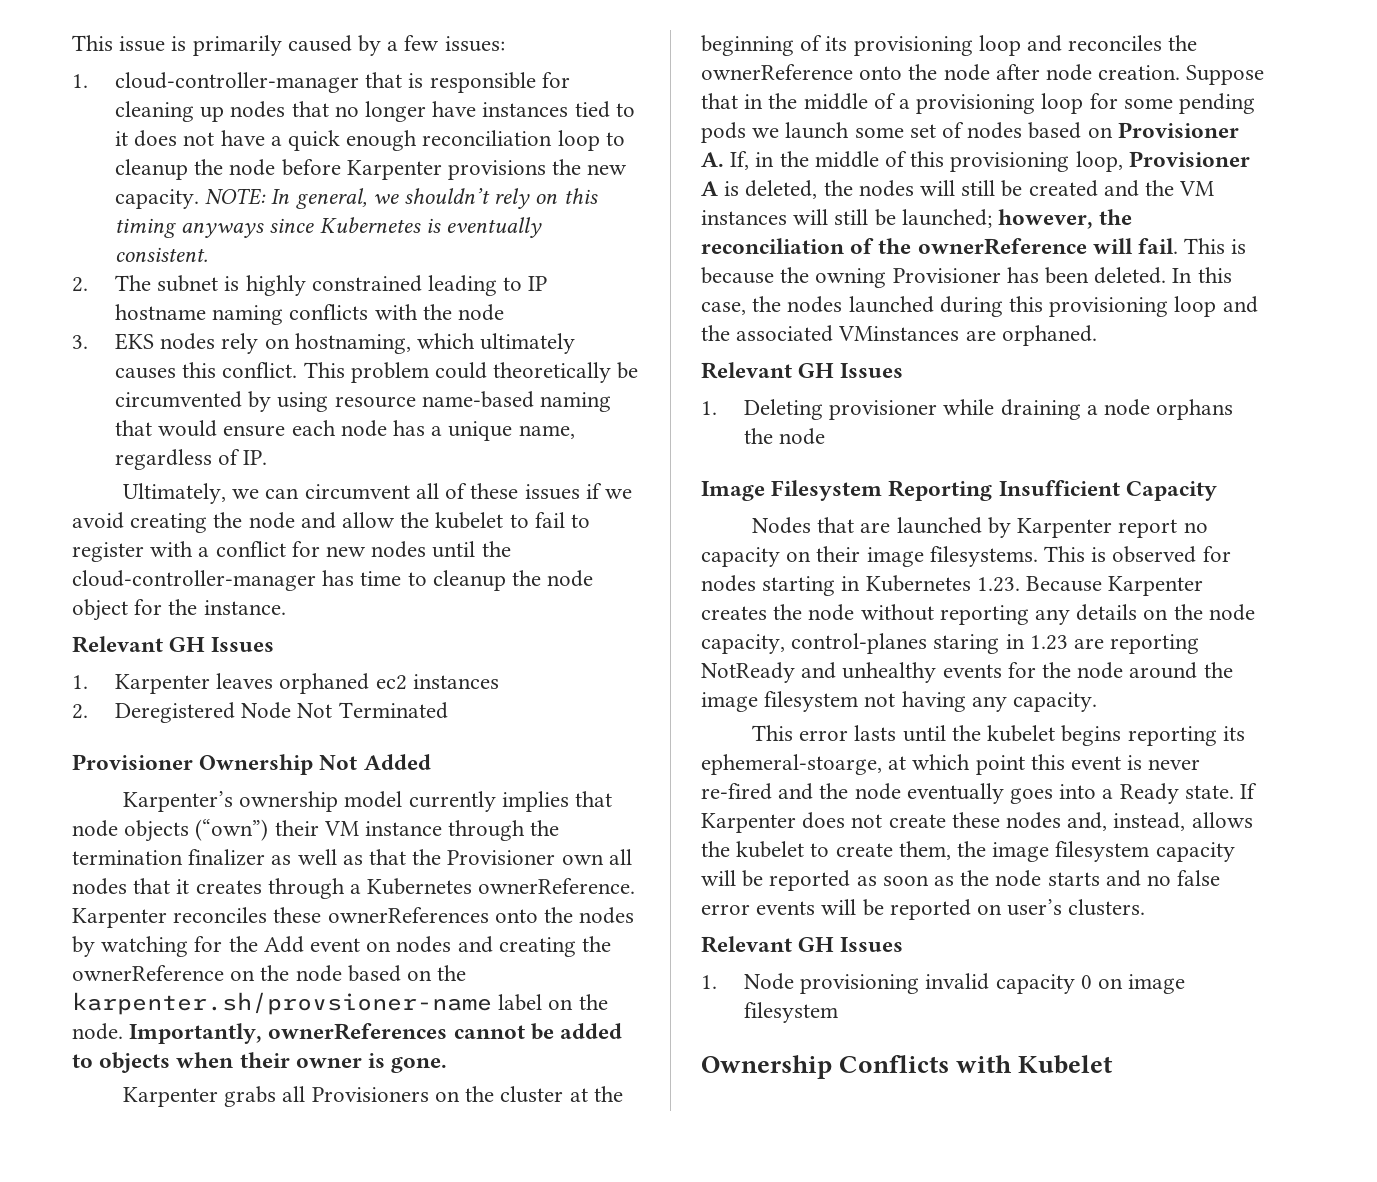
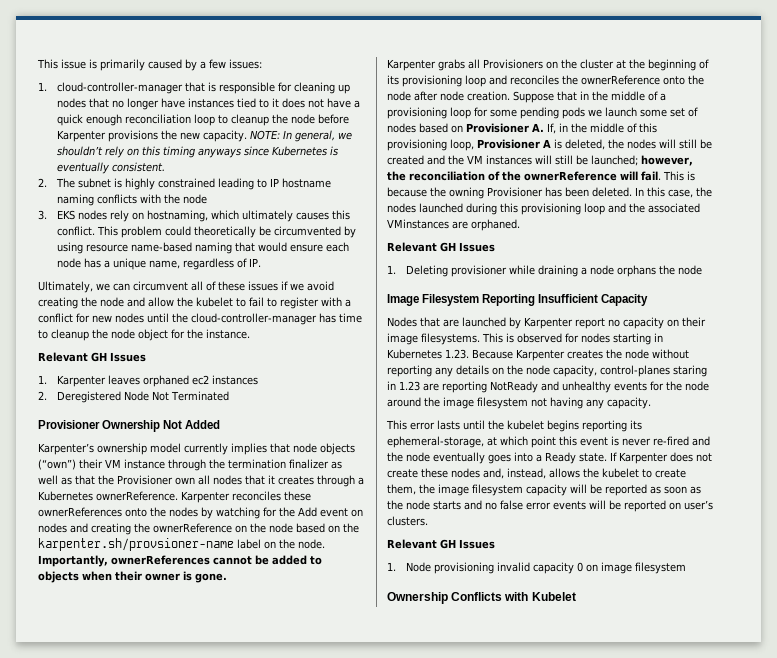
- This error lasts until the kubelet begins reporting its ephemeral-stoarge, at which point this event is never re-fired and the node eventually goes into a Ready state.
+ This error lasts until the kubelet begins reporting its ephemeral-storage, at which point this event is never re-fired and the node eventually goes into a Ready state.

